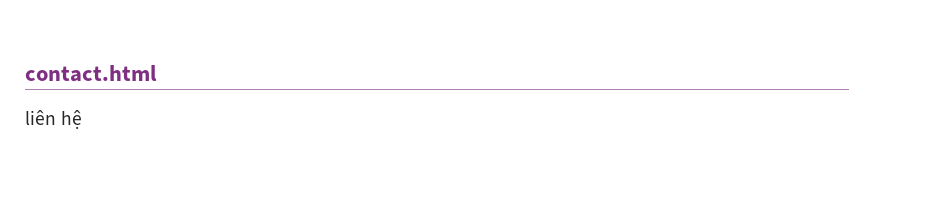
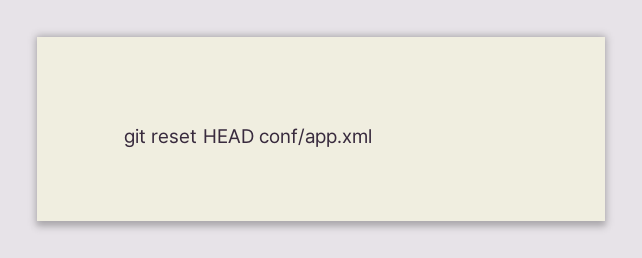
- contact.html
- liên hệ
+ git reset HEAD conf/app.xml

